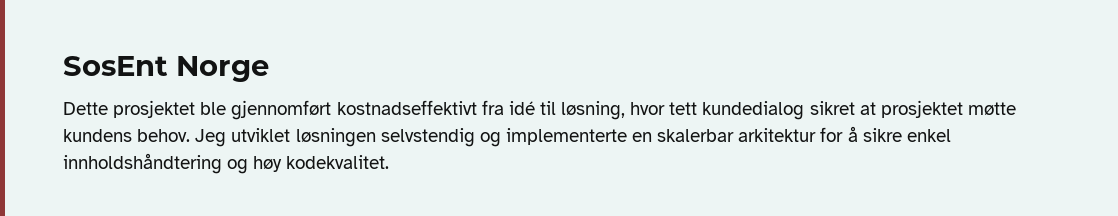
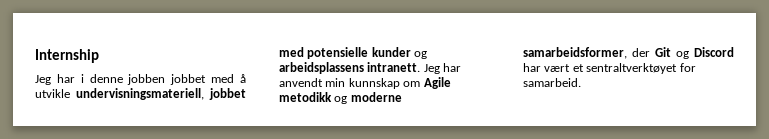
- SosEnt Norge
- Dette prosjektet ble gjennomført kostnadseffektivt fra idé til løsning, hvor tett kundedialog sikret at prosjektet møtte kundens behov. Jeg utviklet løsningen selvstendig og implementerte en skalerbar arkitektur for å sikre enkel innholdshåndtering og høy kodekvalitet.
+ Internship
+ Jeg har i denne jobben jobbet med å utvikle undervisningsmateriell, jobbet med potensielle kunder og arbeidsplassens intranett. Jeg har anvendt min kunnskap om Agile metodikk og moderne samarbeidsformer, der Git og Discord har vært et sentraltverktøyet for samarbeid.

